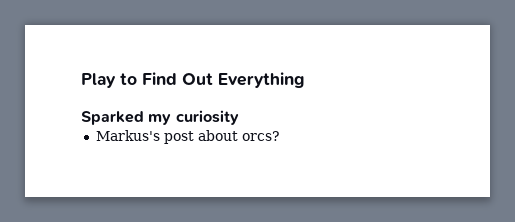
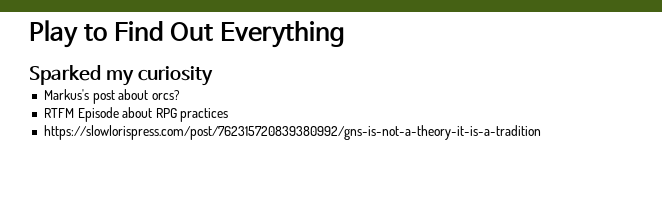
+ RTFM Episode about RPG practices
+ https://slowlorispress.com/post/762315720839380992/gns-is-not-a-theory-it-is-a-tradition

